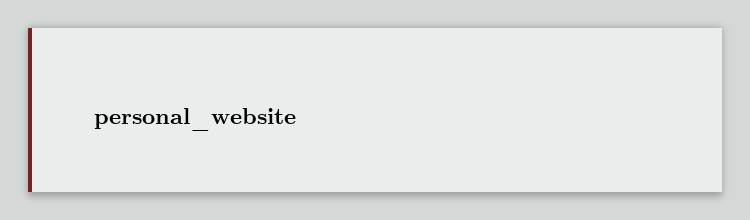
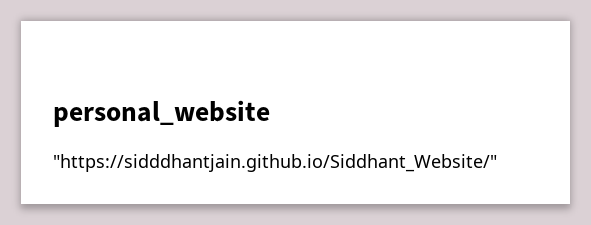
+ "https://sidddhantjain.github.io/Siddhant_Website/"

